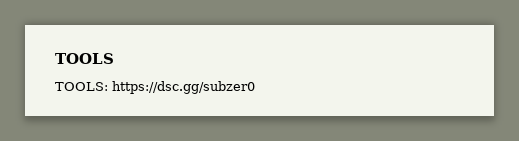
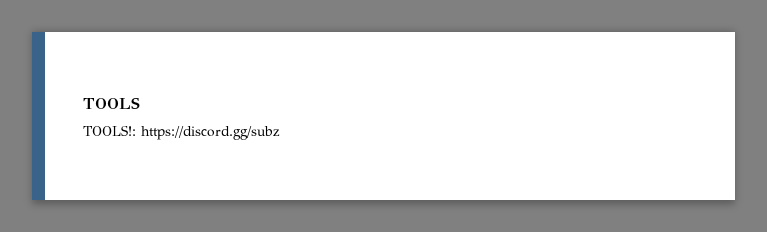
- TOOLS: https://dsc.gg/subzer0
+ TOOLS!: https://discord.gg/subz

